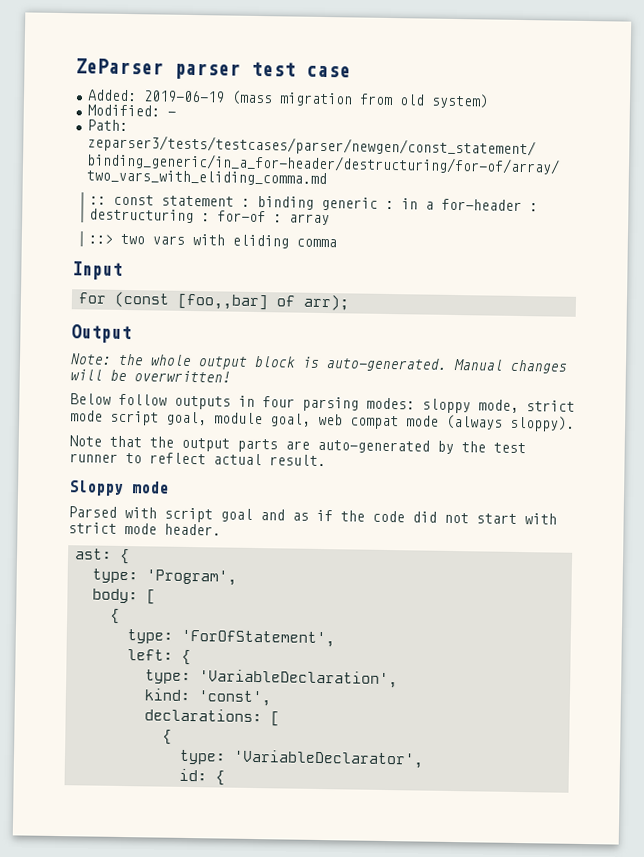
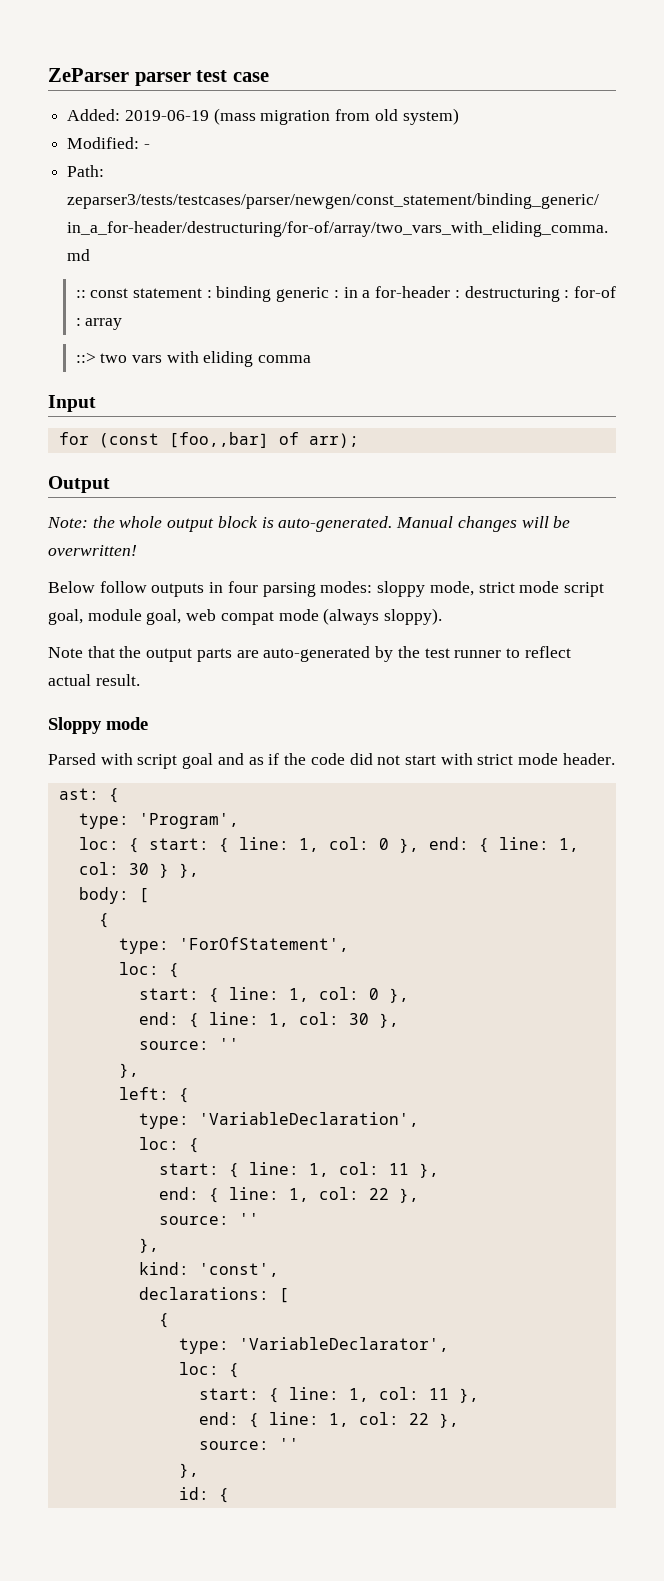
+ loc: { start: { line: 1, col: 0 }, end: { line: 1, col: 30 } },
  type: 'ForOfStatement',
+ loc: {
+ start: { line: 1, col: 0 },
+ end: { line: 1, col: 30 },
+ source: ''
+ },
  left: {
  type: 'VariableDeclaration',
+ loc: {
+ start: { line: 1, col: 11 },
+ end: { line: 1, col: 22 },
+ source: ''
+ },
  type: 'VariableDeclarator',
+ loc: {
+ start: { line: 1, col: 11 },
+ end: { line: 1, col: 22 },
+ source: ''
+ },

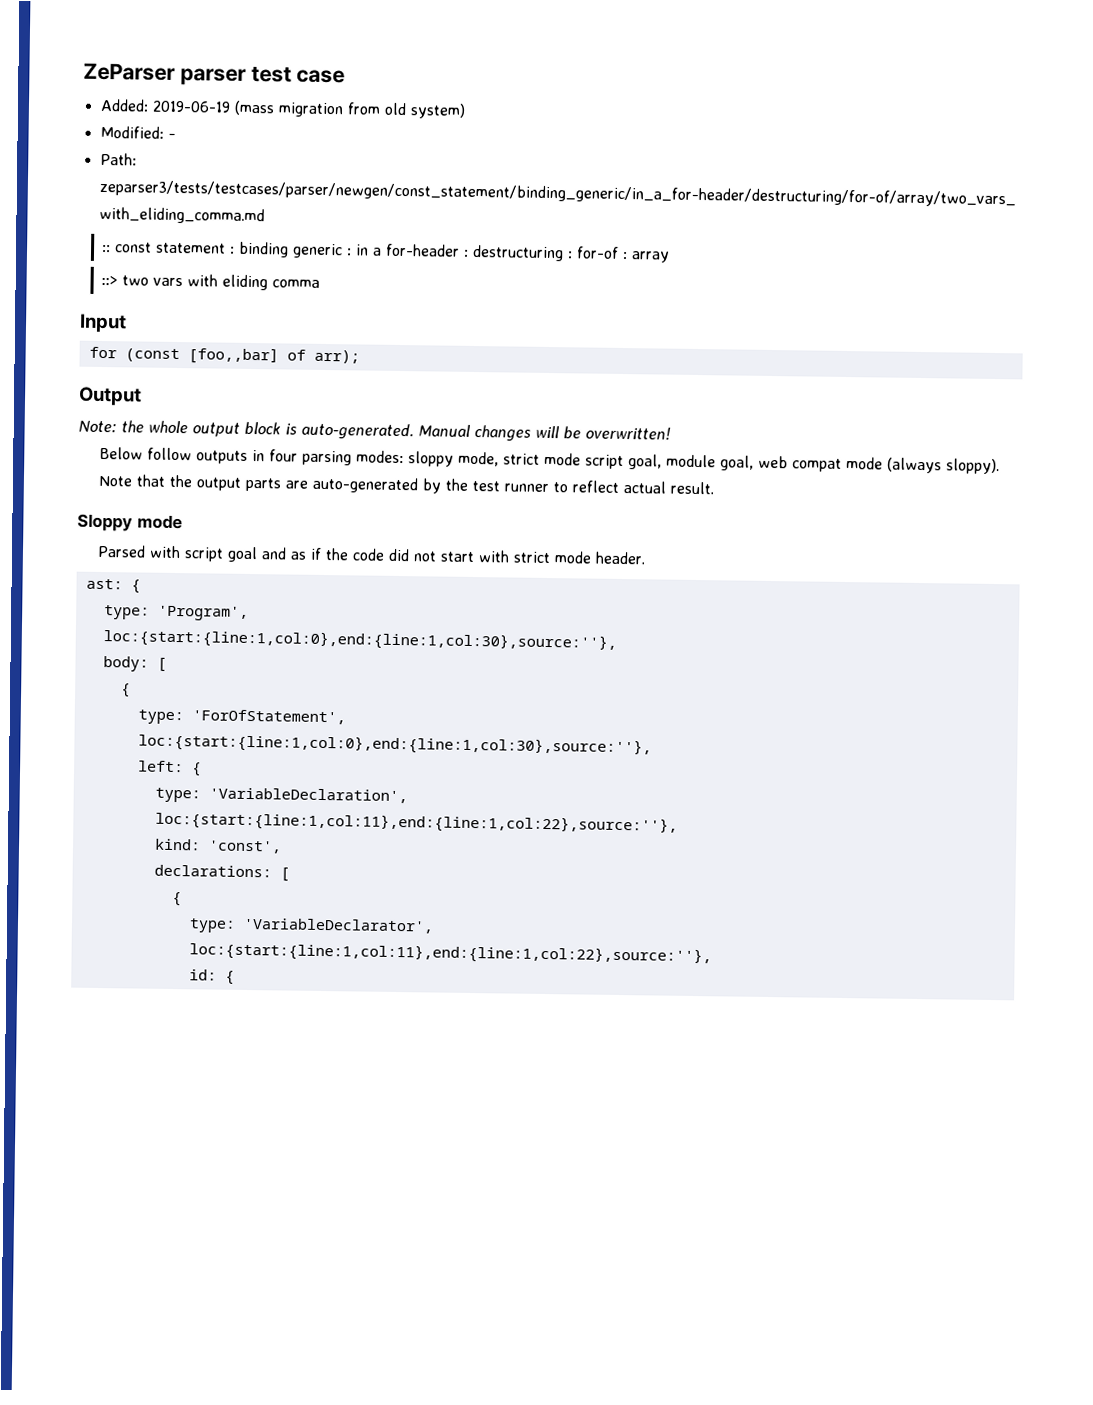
  type: 'Program',
- loc: { start: { line: 1, col: 0 }, end: { line: 1, col: 30 } },
+ loc:{start:{line:1,col:0},end:{line:1,col:30},source:''},
  type: 'ForOfStatement',
- loc: {
- start: { line: 1, col: 0 },
- end: { line: 1, col: 30 },
- source: ''
- },
+ loc:{start:{line:1,col:0},end:{line:1,col:30},source:''},
  left: {
  type: 'VariableDeclaration',
- loc: {
- start: { line: 1, col: 11 },
- end: { line: 1, col: 22 },
- source: ''
- },
+ loc:{start:{line:1,col:11},end:{line:1,col:22},source:''},
  type: 'VariableDeclarator',
- loc: {
- start: { line: 1, col: 11 },
- end: { line: 1, col: 22 },
- source: ''
- },
+ loc:{start:{line:1,col:11},end:{line:1,col:22},source:''},

